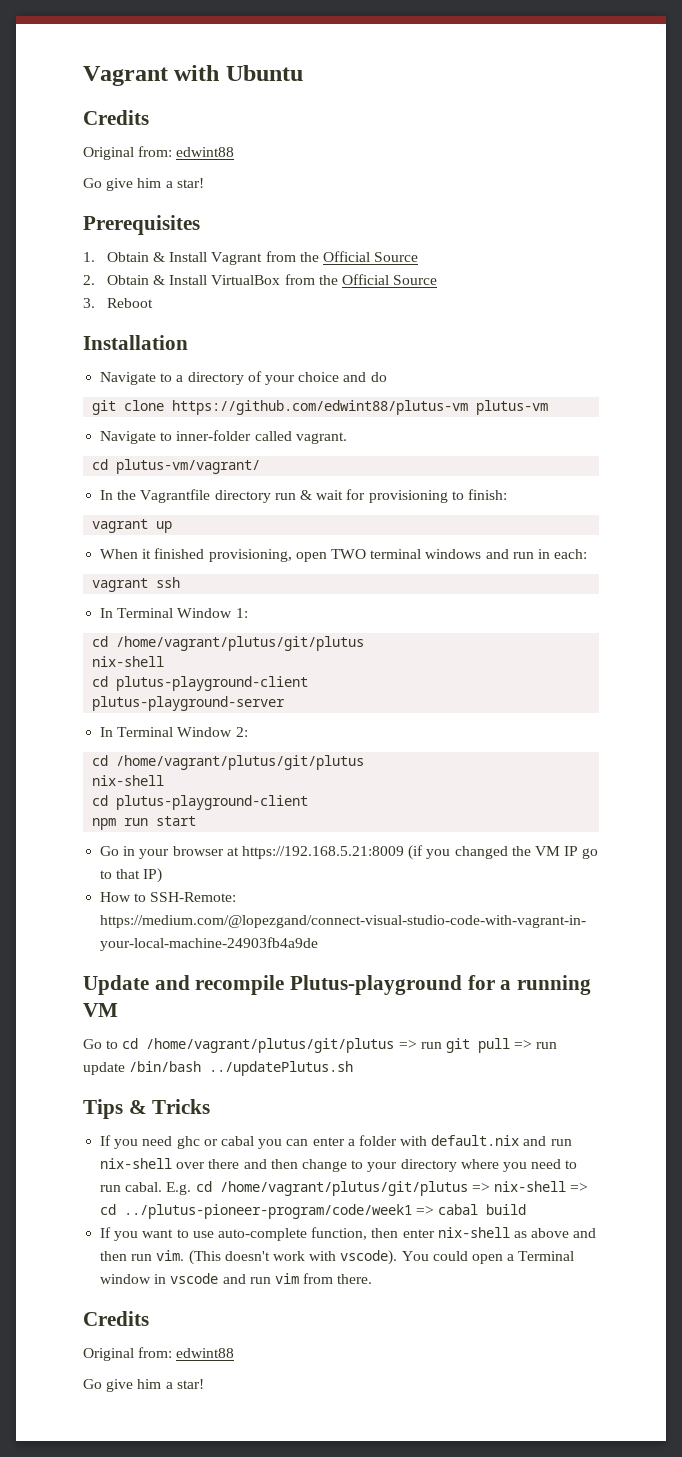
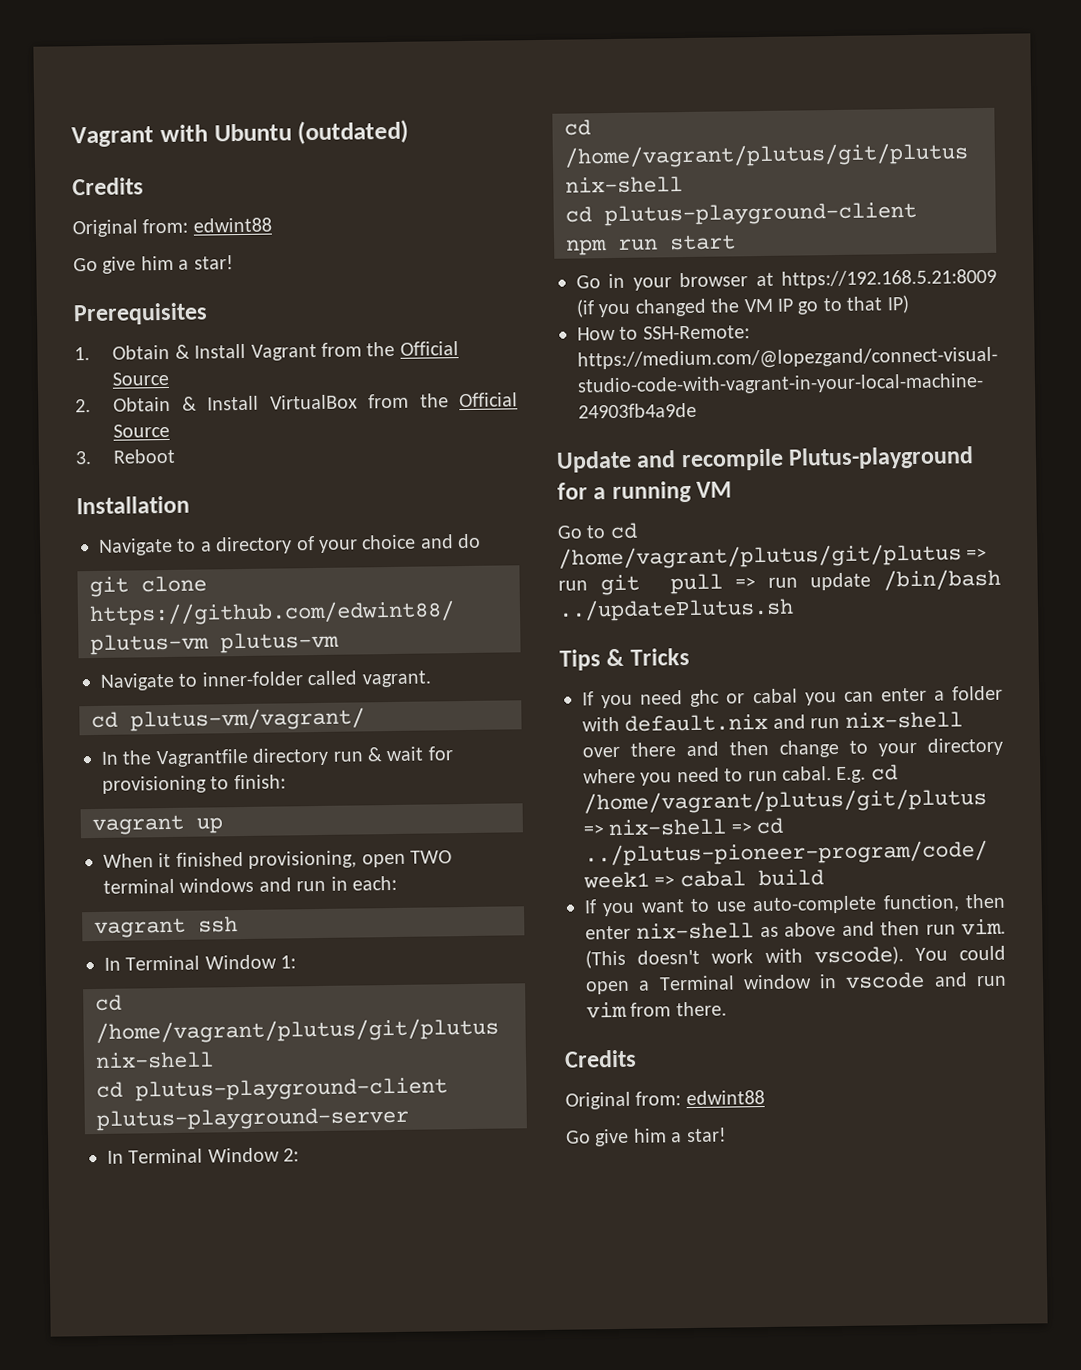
- Vagrant with Ubuntu
+ Vagrant with Ubuntu (outdated)

